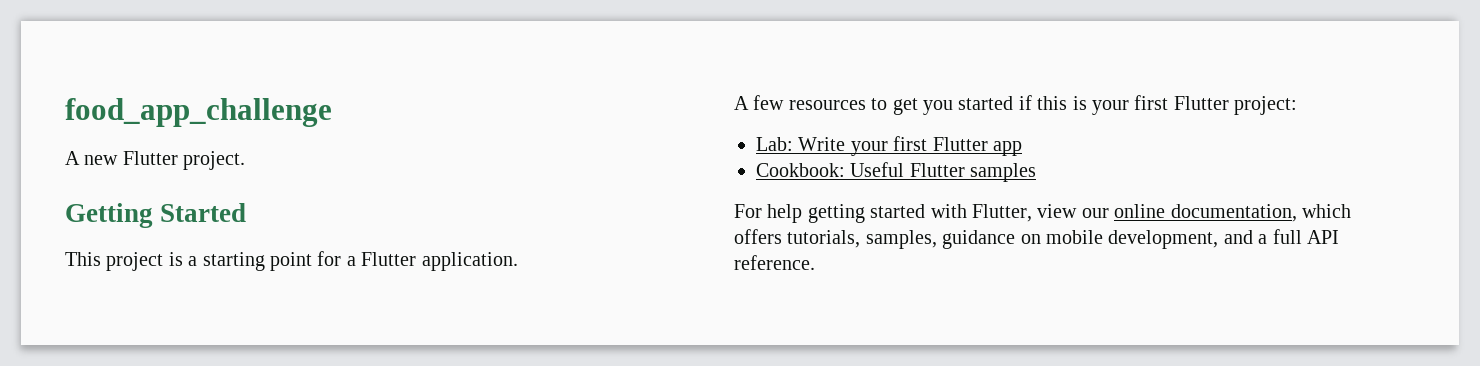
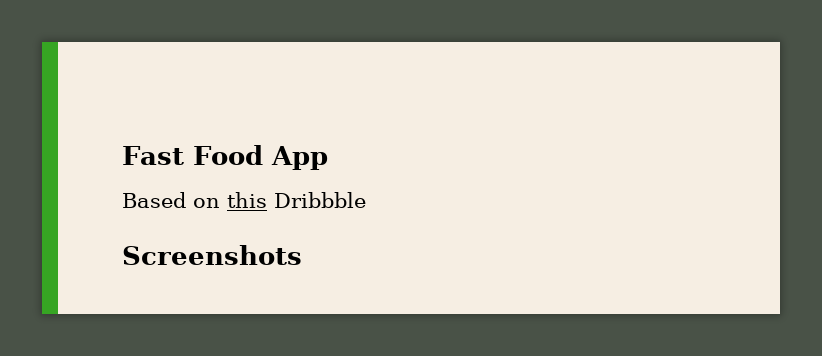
- food_app_challenge
- A new Flutter project.
- Getting Started
- This project is a starting point for a Flutter application.
- A few resources to get you started if this is your first Flutter project:
- Lab: Write your first Flutter app
- Cookbook: Useful Flutter samples
- For help getting started with Flutter, view our online documentation, which offers tutorials, samples, guidance on mobile development, and a full API reference.
+ Fast Food App
+ Based on this Dribbble
+ Screenshots

